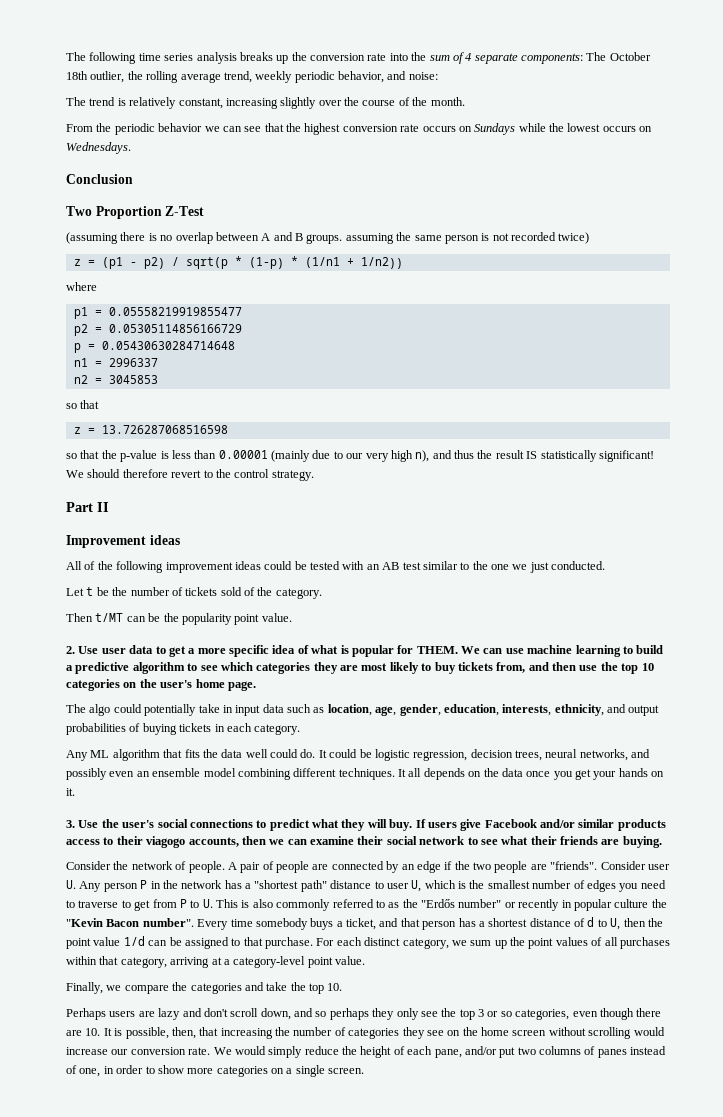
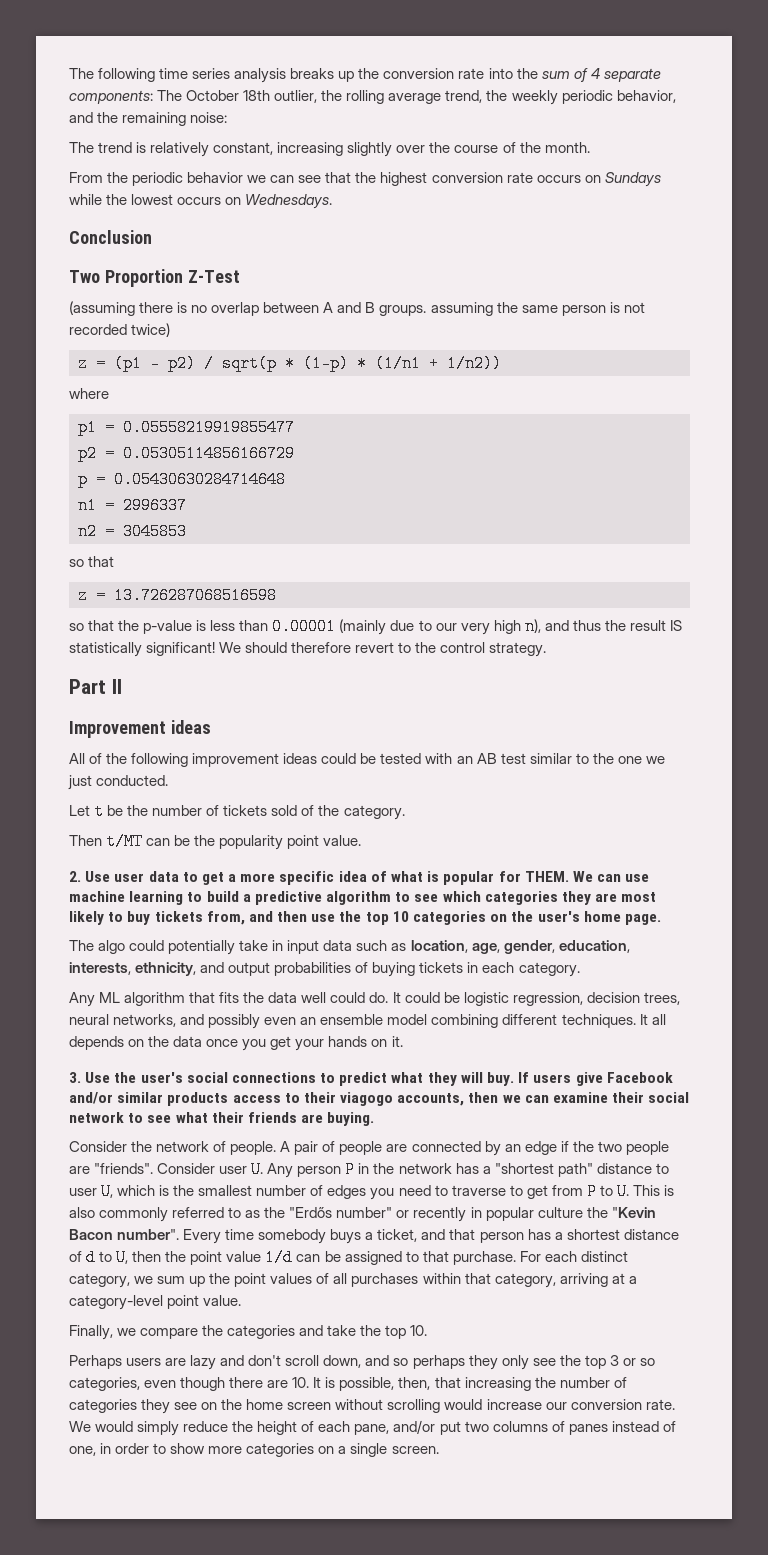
- The following time series analysis breaks up the conversion rate into the sum of 4 separate components: The October 18th outlier, the rolling average trend, weekly periodic behavior, and noise:
+ The following time series analysis breaks up the conversion rate into the sum of 4 separate components: The October 18th outlier, the rolling average trend, the weekly periodic behavior, and the remaining noise:

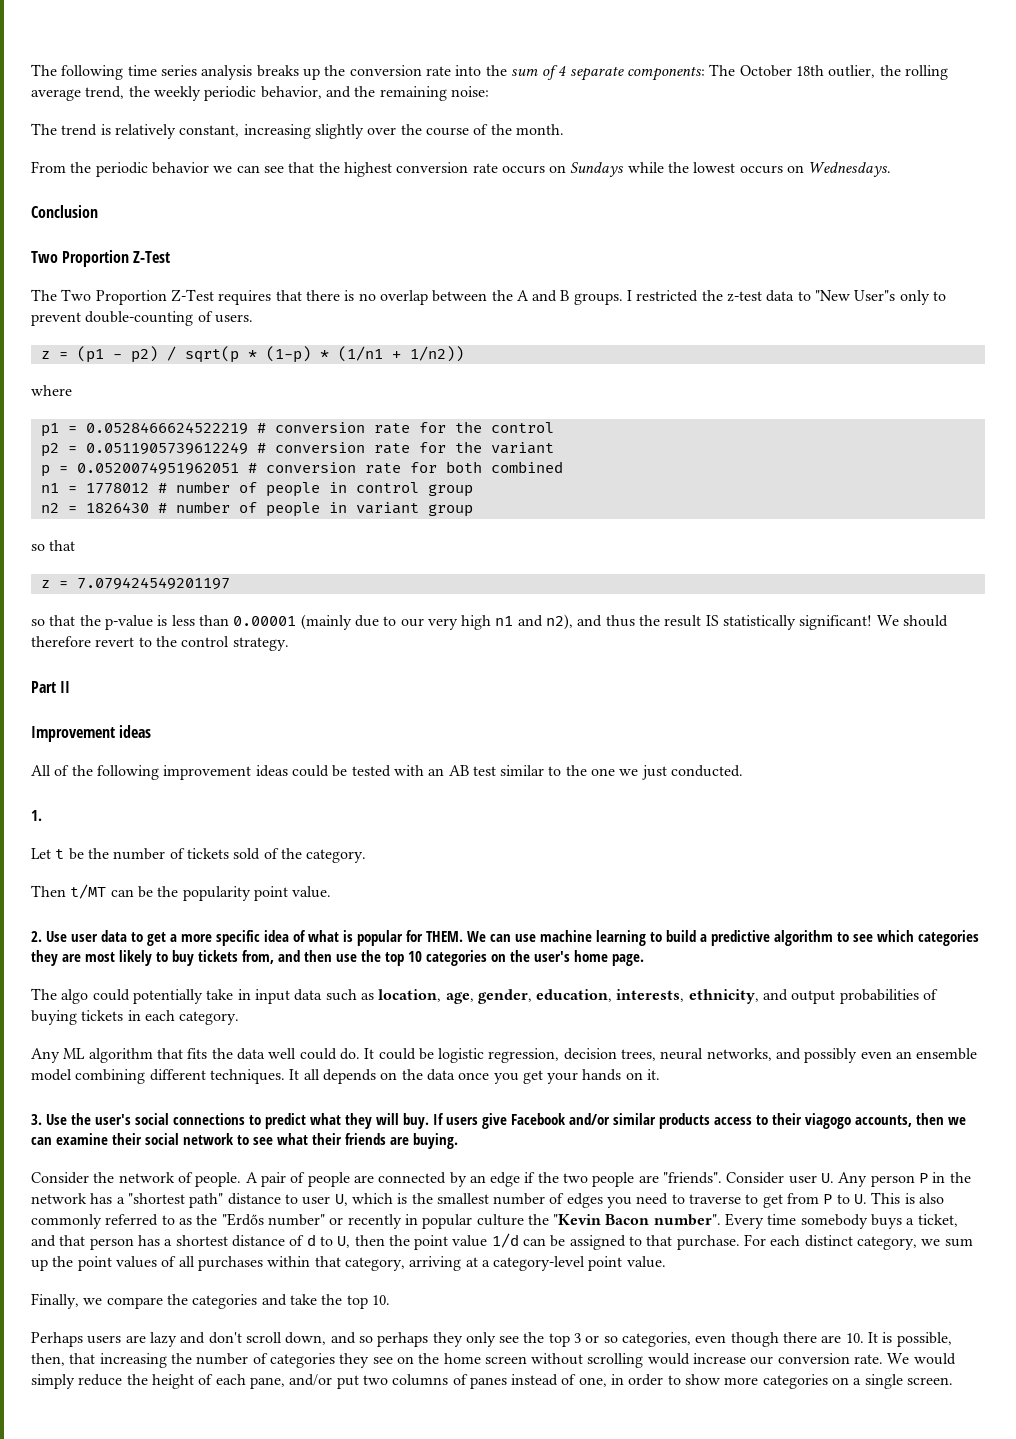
- (assuming there is no overlap between A and B groups. assuming the same person is not recorded twice)
+ The Two Proportion Z-Test requires that there is no overlap between the A and B groups. I restricted the z-test data to "New User"s only to prevent double-counting of users.
- p1 = 0.05558219919855477
- p2 = 0.05305114856166729
- p = 0.05430630284714648
- n1 = 2996337
- n2 = 3045853
+ p1 = 0.0528466624522219 # conversion rate for the control
+ p2 = 0.0511905739612249 # conversion rate for the variant
+ p = 0.0520074951962051 # conversion rate for both combined
+ n1 = 1778012 # number of people in control group
+ n2 = 1826430 # number of people in variant group
- z = 13.726287068516598
+ z = 7.079424549201197
- so that the p-value is less than 0.00001 (mainly due to our very high n), and thus the result IS statistically significant!
+ so that the p-value is less than 0.00001 (mainly due to our very high n1 and n2), and thus the result IS statistically significant!
+ 1.

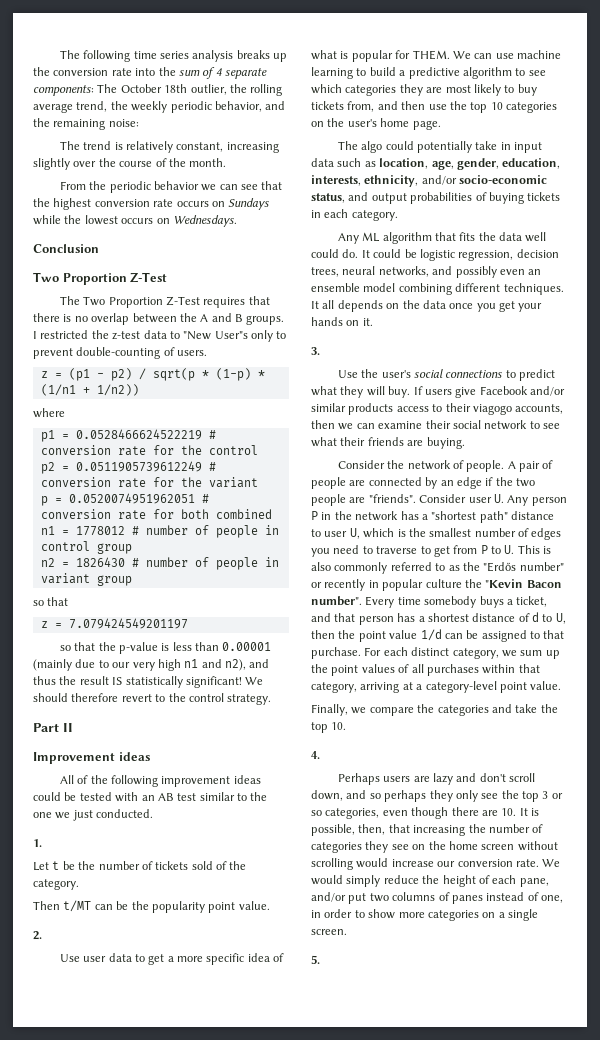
- 2. Use user data to get a more specific idea of what is popular for THEM.
+ 2.
+ Use user data to get a more specific idea of what is popular for THEM.
- The algo could potentially take in input data such as location, age, gender, education, interests, ethnicity, and output probabilities of buying tickets in each category.
+ The algo could potentially take in input data such as location, age, gender, education, interests, ethnicity, and/or socio-economic status, and output probabilities of buying tickets in each category.
- 3. Use the user's social connections to predict what they will buy.
+ 3.
+ Use the user's social connections to predict what they will buy.
+ 4.
+ 5.

